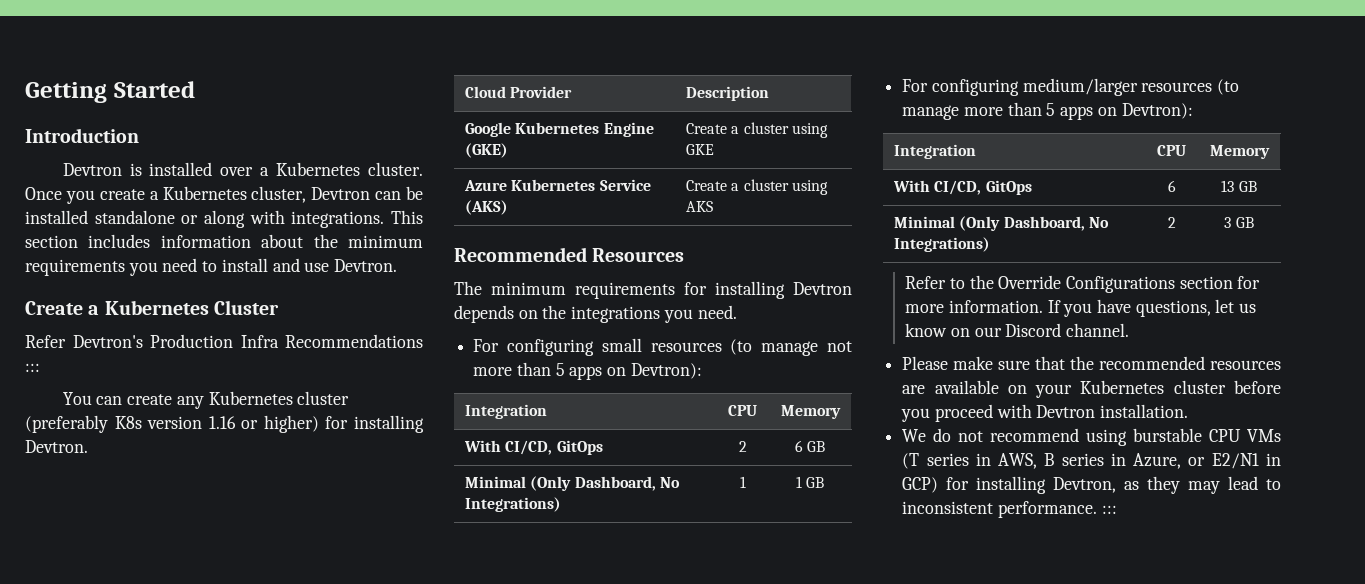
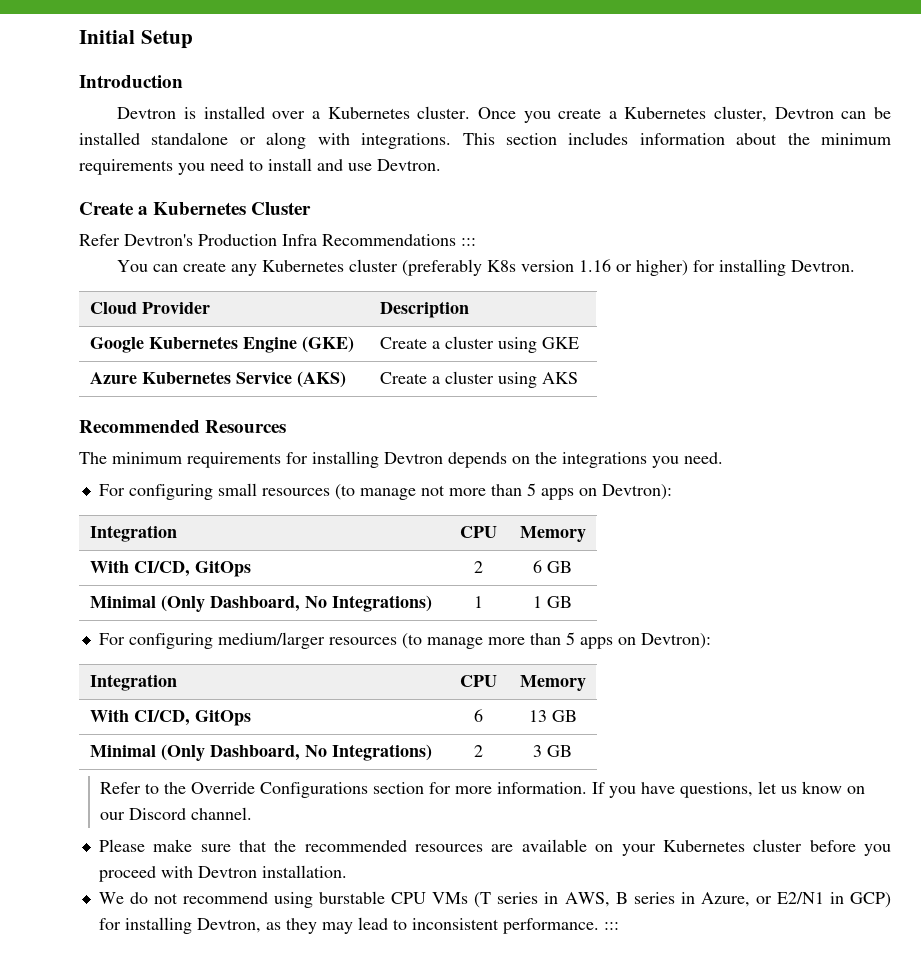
- Getting Started
+ Initial Setup

